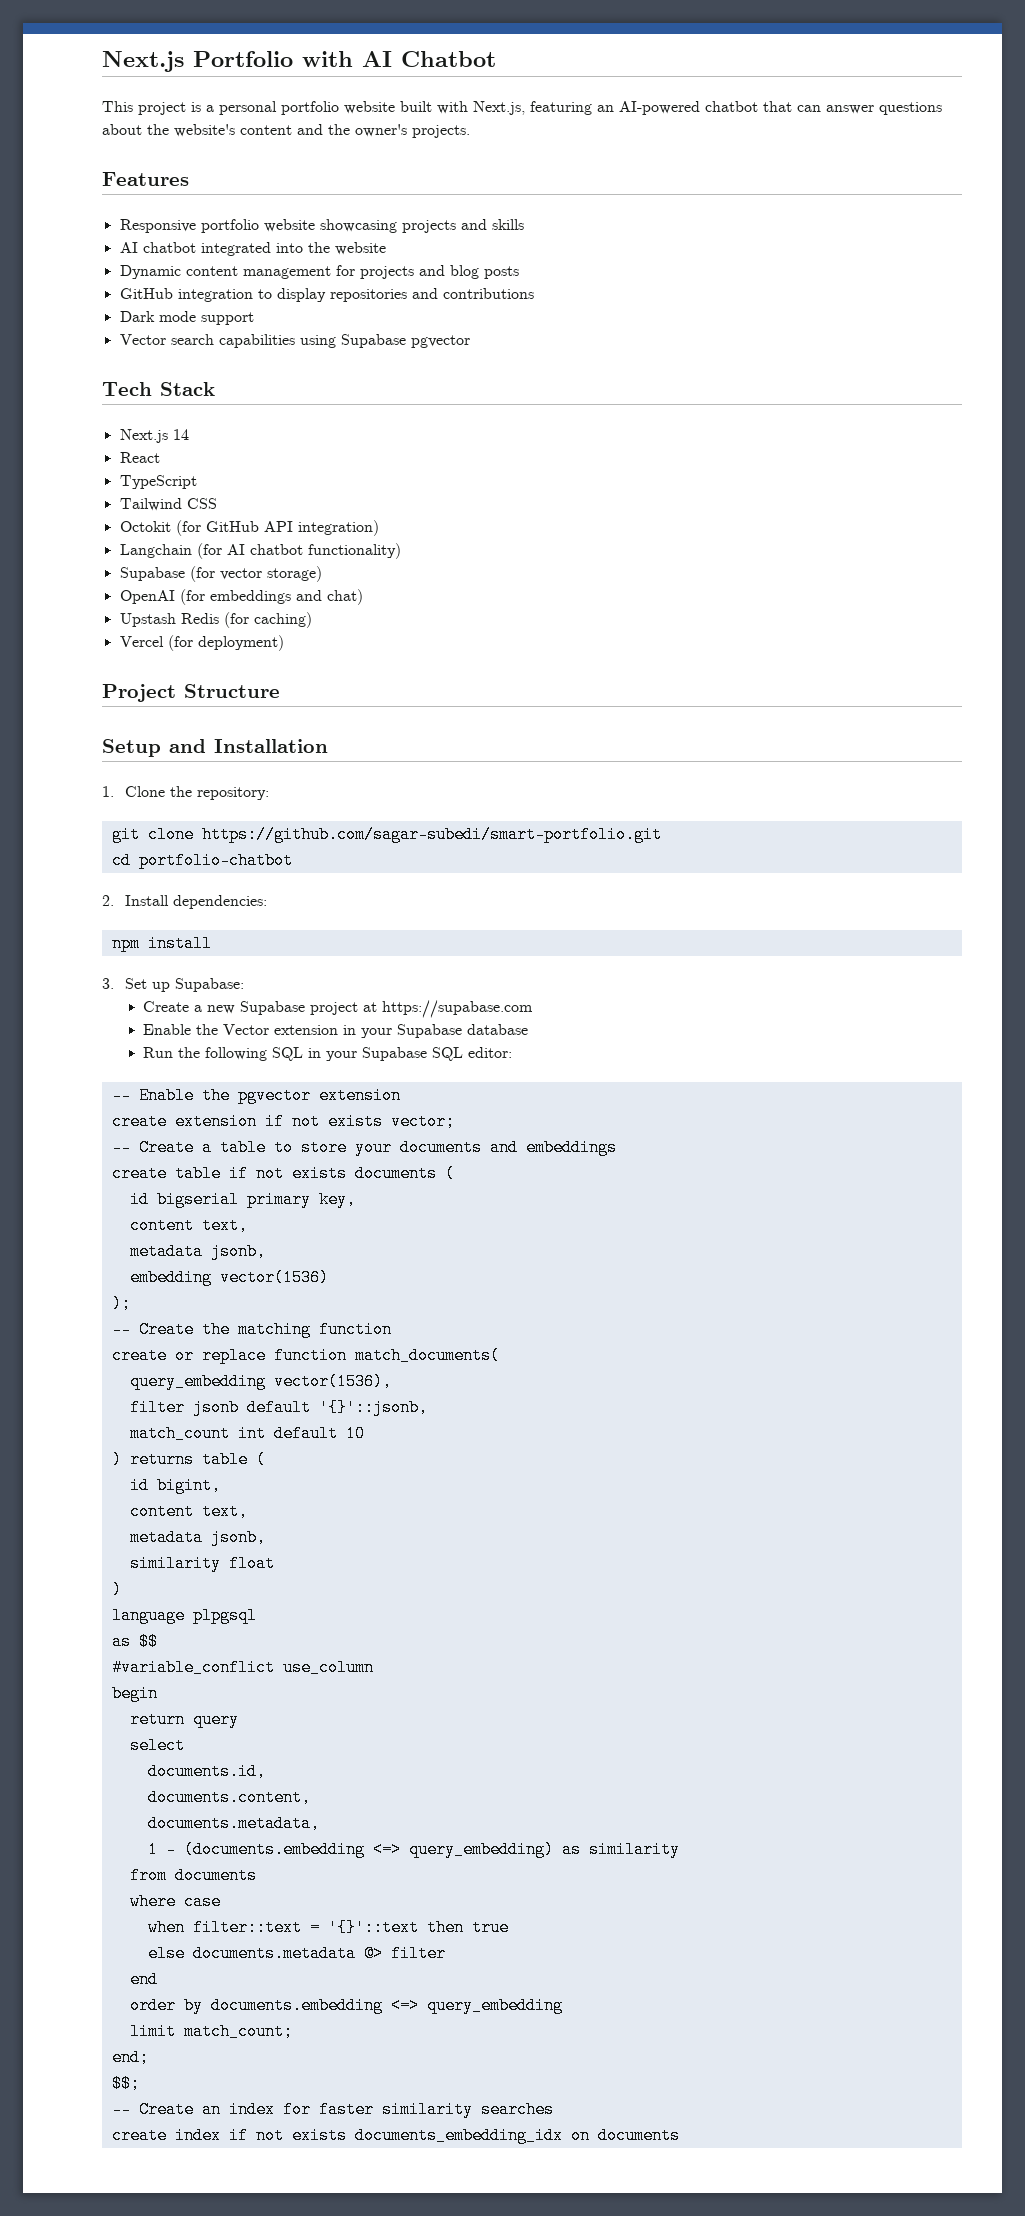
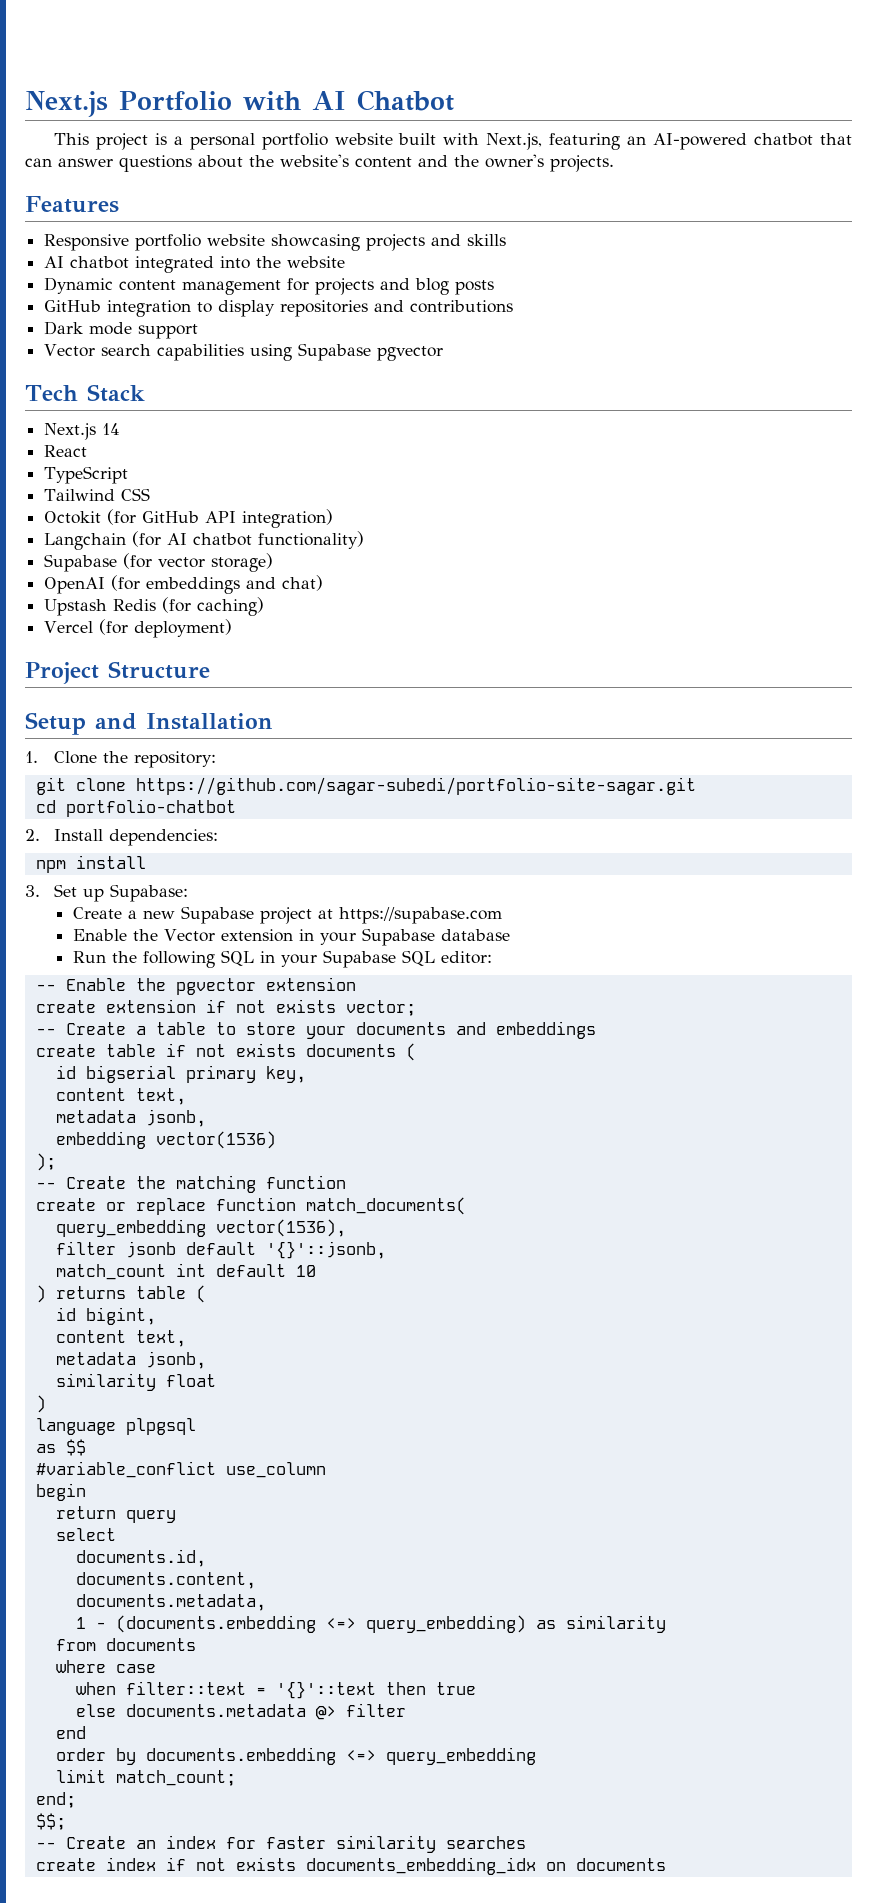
- git clone https://github.com/sagar-subedi/smart-portfolio.git
+ git clone https://github.com/sagar-subedi/portfolio-site-sagar.git

